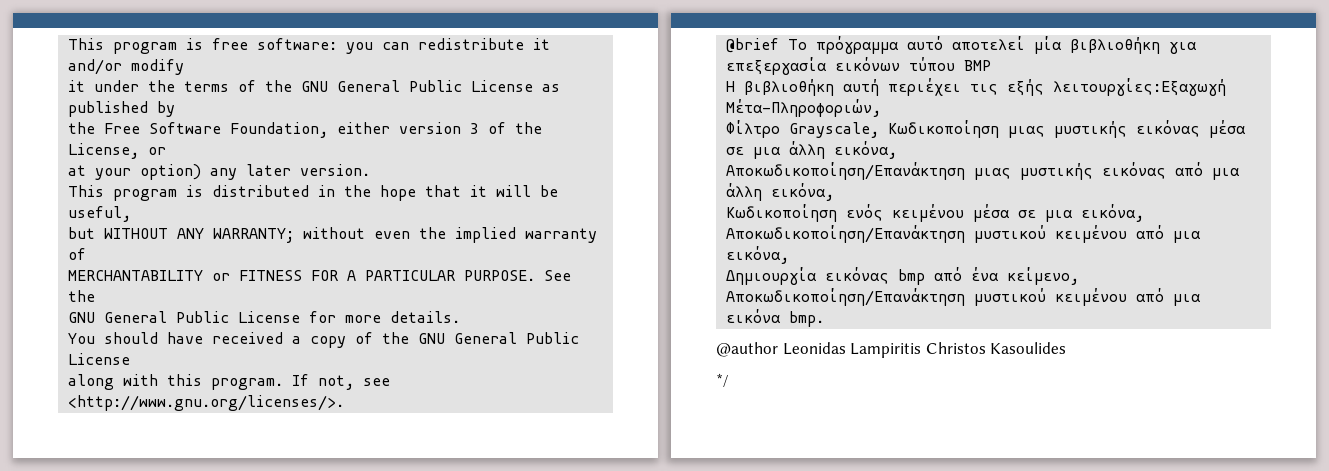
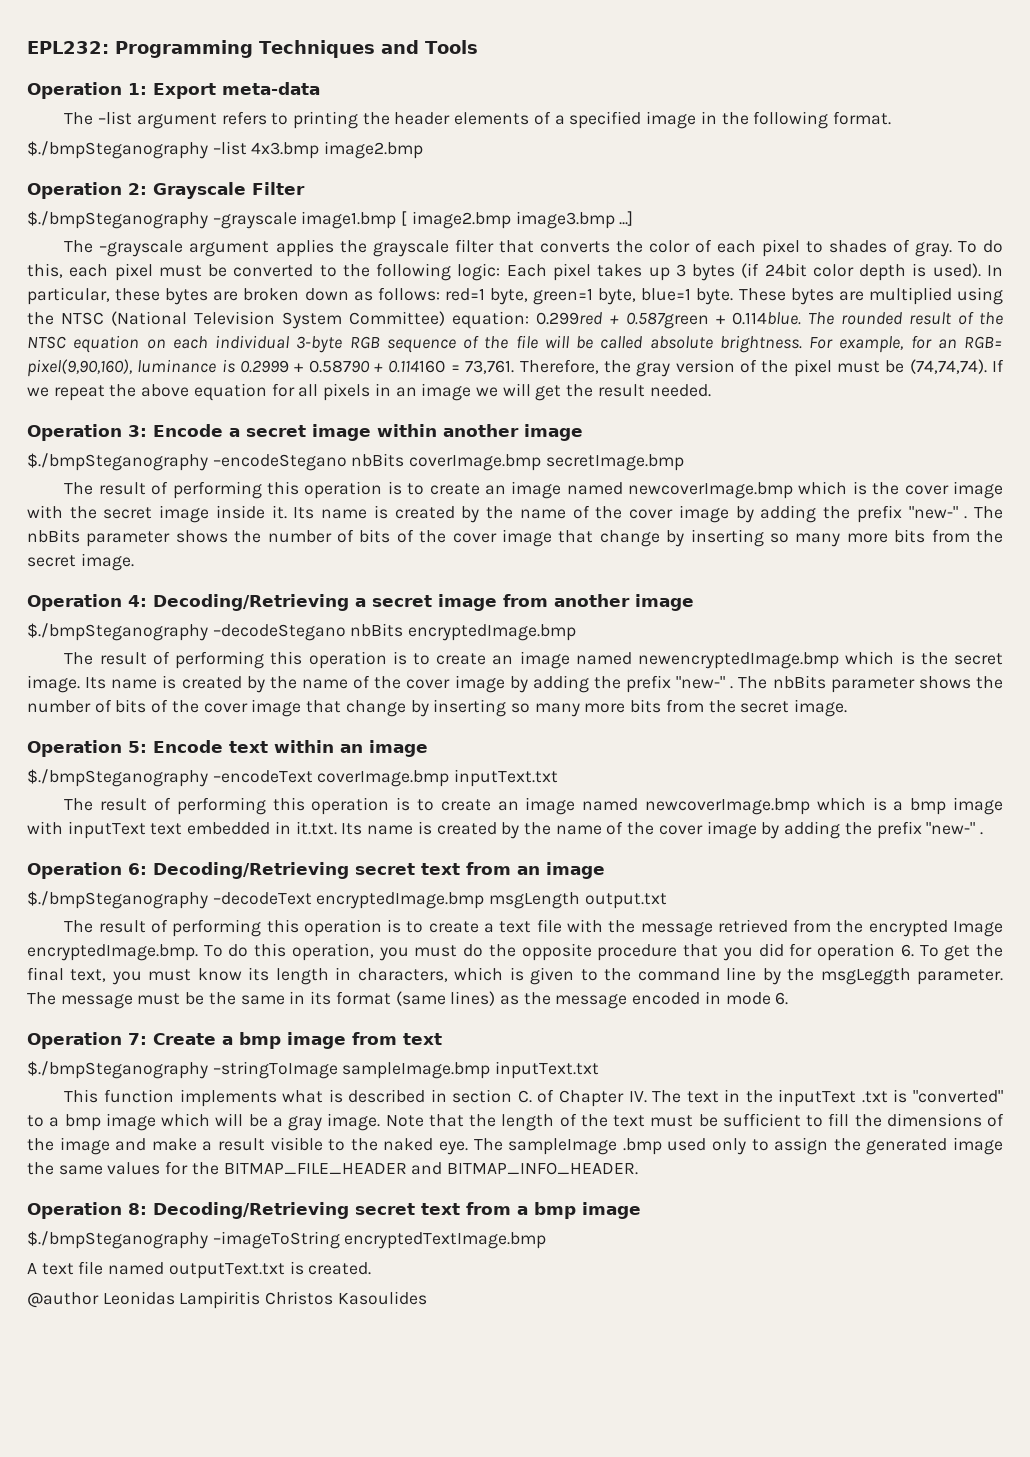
- This program is free software: you can redistribute it and/or modify
- it under the terms of the GNU General Public License as published by
- the Free Software Foundation, either version 3 of the License, or
- at your option) any later version.
- This program is distributed in the hope that it will be useful,
- but WITHOUT ANY WARRANTY; without even the implied warranty of
- MERCHANTABILITY or FITNESS FOR A PARTICULAR PURPOSE. See the
- GNU General Public License for more details.
- Υou should have received a copy of the GNU General Public License
- along with this program. If not, see <http://www.gnu.org/licenses/>.
- @brief Το πρόγραμμα αυτό αποτελεί μία βιβλιοθήκη για επεξεργασία εικόνων τύπου BMP
- Η βιβλιοθήκη αυτή περιέχει τις εξής λειτουργίες:Εξαγωγή Μέτα-Πληροφοριών,
- Φίλτρο Grayscale, Κωδικοποίηση μιας μυστικής εικόνας μέσα σε μια άλλη εικόνα,
- Αποκωδικοποίηση/Επανάκτηση μιας μυστικής εικόνας από μια άλλη εικόνα,
- Κωδικοποίηση ενός κειμένου μέσα σε μια εικόνα, Αποκωδικοποίηση/Επανάκτηση μυστικού κειμένου από μια εικόνα,
- Δημιουργία εικόνας bmp από ένα κείμενο, Αποκωδικοποίηση/Επανάκτηση μυστικού κειμένου από μια εικόνα bmp.
+ EPL232: Programming Techniques and Tools
+ Operation 1: Export meta-data
+ The –list argument refers to printing the header elements of a specified image in the following format.
+ $./bmpSteganography –list 4x3.bmp image2.bmp
+ Operation 2: Grayscale Filter
+ $./bmpSteganography –grayscale image1.bmp [ image2.bmp image3.bmp ...]
+ The –grayscale argument applies the grayscale filter that converts the color of each pixel to shades of gray. To do this, each pixel must be converted to the following logic: Each pixel takes up 3 bytes (if 24bit color depth is used). In particular, these bytes are broken down as follows: red=1 byte, green=1 byte, blue=1 byte. These bytes are multiplied using the NTSC (National Television System Committee) equation: 0.299red + 0.587green + 0.114blue. The rounded result of the NTSC equation on each individual 3-byte RGB sequence of the file will be called absolute brightness. For example, for an RGB= pixel(9,90,160), luminance is 0.2999 + 0.58790 + 0.114160 = 73,761. Therefore, the gray version of the pixel must be (74,74,74). If we repeat the above equation for all pixels in an image we will get the result needed.
+ Operation 3: Encode a secret image within another image
+ $./bmpSteganography –encodeStegano nbBits coverImage.bmp secretImage.bmp
+ The result of performing this operation is to create an image named newcoverImage.bmp which is the cover image with the secret image inside it. Its name is created by the name of the cover image by adding the prefix "new-" . The nbBits parameter shows the number of bits of the cover image that change by inserting so many more bits from the secret image.
+ Operation 4: Decoding/Retrieving a secret image from another image
+ $./bmpSteganography –decodeStegano nbBits encryptedImage.bmp
+ The result of performing this operation is to create an image named newencryptedImage.bmp which is the secret image. Its name is created by the name of the cover image by adding the prefix "new-" . The nbBits parameter shows the number of bits of the cover image that change by inserting so many more bits from the secret image.
+ Operation 5: Encode text within an image
+ $./bmpSteganography –encodeText coverImage.bmp inputText.txt
+ The result of performing this operation is to create an image named newcoverImage.bmp which is a bmp image with inputText text embedded in it.txt. Its name is created by the name of the cover image by adding the prefix "new-" .
+ Operation 6: Decoding/Retrieving secret text from an image
+ $./bmpSteganography –decodeText encryptedImage.bmp msgLength output.txt
+ The result of performing this operation is to create a text file with the message retrieved from the encrypted Image encryptedImage.bmp. To do this operation, you must do the opposite procedure that you did for operation 6. To get the final text, you must know its length in characters, which is given to the command line by the msgLeggth parameter. The message must be the same in its format (same lines) as the message encoded in mode 6.
+ Operation 7: Create a bmp image from text
+ $./bmpSteganography –stringToImage sampleImage.bmp inputText.txt
+ This function implements what is described in section C. of Chapter IV. The text in the inputText .txt is "converted" to a bmp image which will be a gray image. Note that the length of the text must be sufficient to fill the dimensions of the image and make a result visible to the naked eye. The sampleImage .bmp used only to assign the generated image the same values for the BITMAP_FILE_HEADER and BITMAP_INFO_HEADER.
+ Operation 8: Decoding/Retrieving secret text from a bmp image
+ $./bmpSteganography –imageToString encryptedTextImage.bmp
+ A text file named outputText.txt is created.
- */

